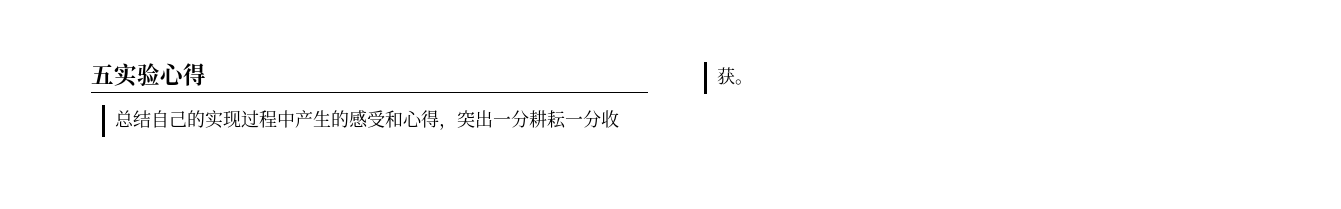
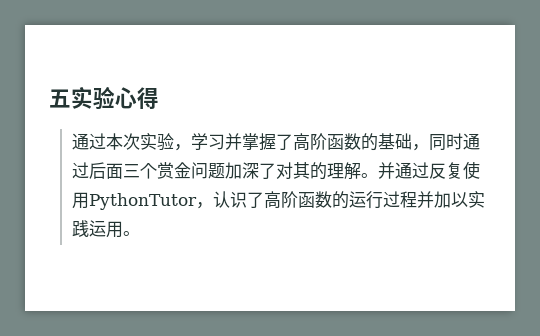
- 总结自己的实现过程中产生的感受和心得，突出一分耕耘一分收获。
+ 通过本次实验，学习并掌握了高阶函数的基础，同时通过后面三个赏金问题加深了对其的理解。并通过反复使用PythonTutor，认识了高阶函数的运行过程并加以实践运用。

